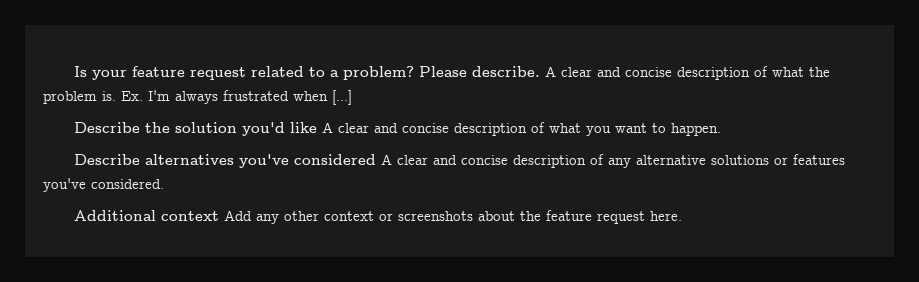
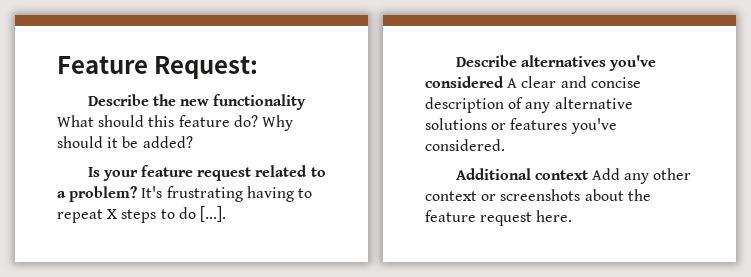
+ Feature Request:
+ Describe the new functionality What should this feature do? Why should it be added?
- Please describe. A clear and concise description of what the problem is. Ex. I'm always frustrated when [...]
- Describe the solution you'd like A clear and concise description of what you want to happen.
+ It's frustrating having to repeat X steps to do [...].

